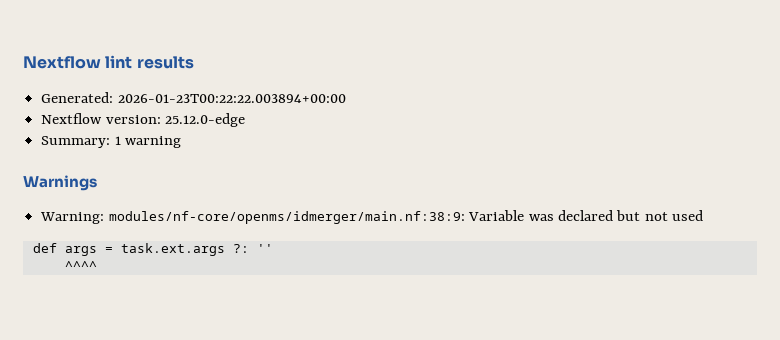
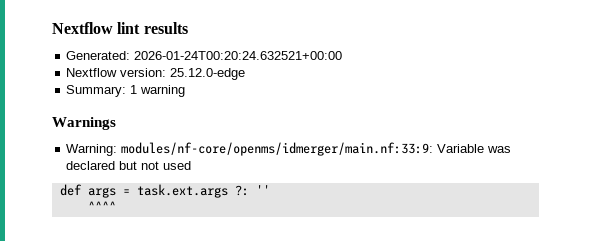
- Generated: 2026-01-23T00:22:22.003894+00:00
+ Generated: 2026-01-24T00:20:24.632521+00:00
- Warning: modules/nf-core/openms/idmerger/main.nf:38:9: Variable was declared but not used
+ Warning: modules/nf-core/openms/idmerger/main.nf:33:9: Variable was declared but not used

